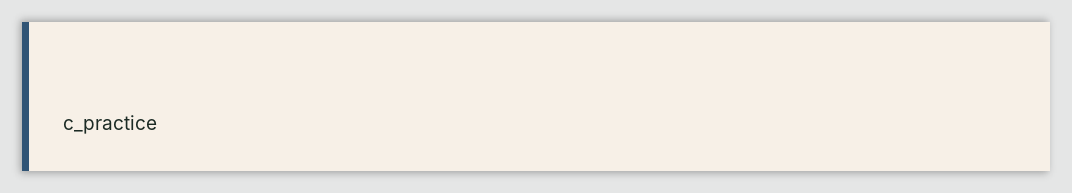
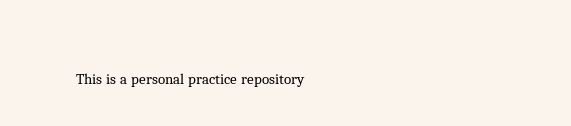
- c_practice
+ This is a personal practice repository

